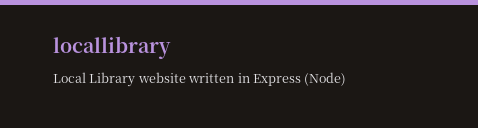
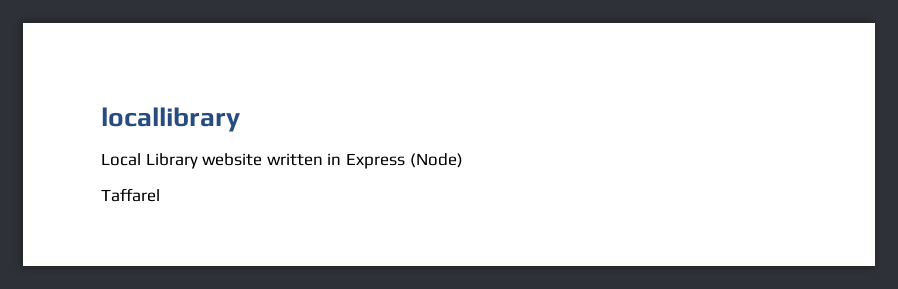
+ Taffarel

